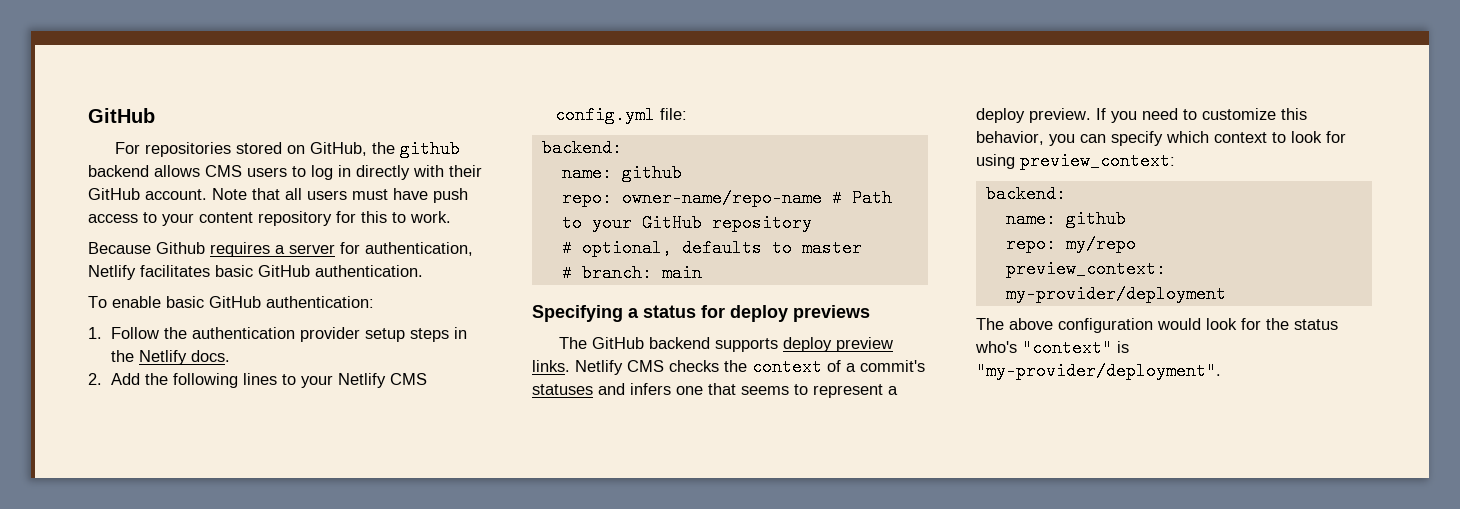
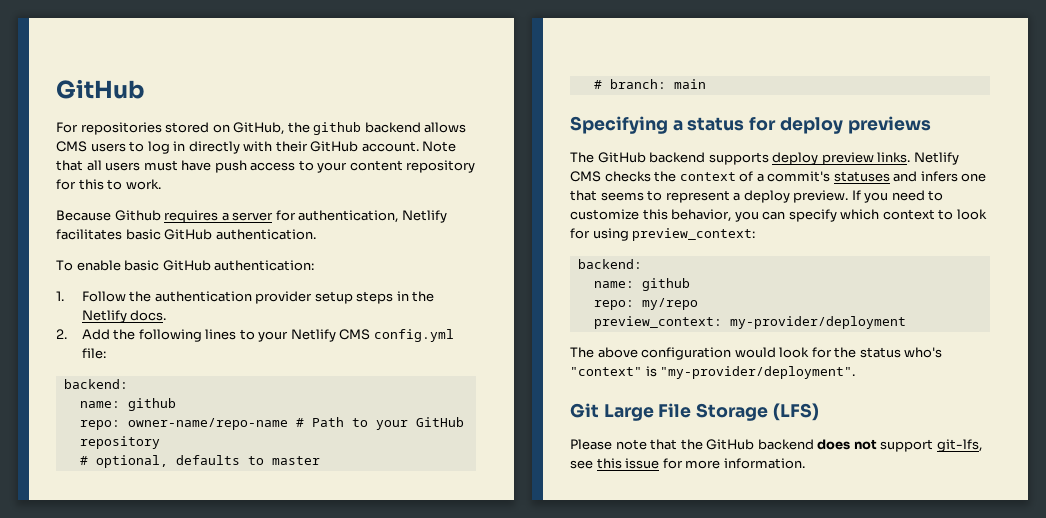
+ Git Large File Storage (LFS)
+ Please note that the GitHub backend does not support git-lfs, see this issue for more information.

